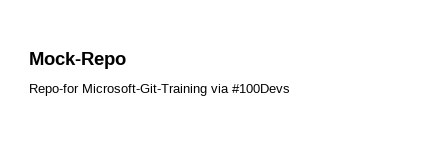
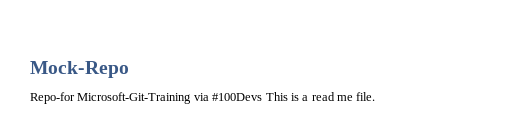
- Repo-for Microsoft-Git-Training via #100Devs
+ Repo-for Microsoft-Git-Training via #100Devs This is a read me file.

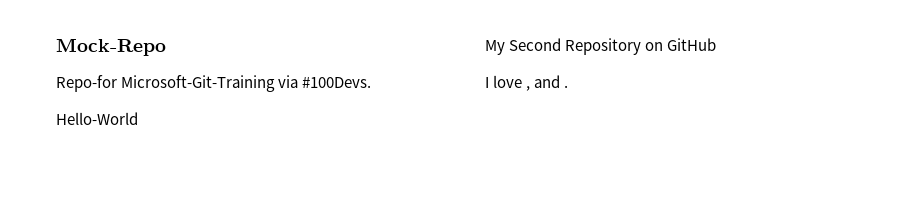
- Repo-for Microsoft-Git-Training via #100Devs This is a read me file.
+ Repo-for Microsoft-Git-Training via #100Devs.
+ Hello-World
+ My Second Repository on GitHub
+ I love , and .

